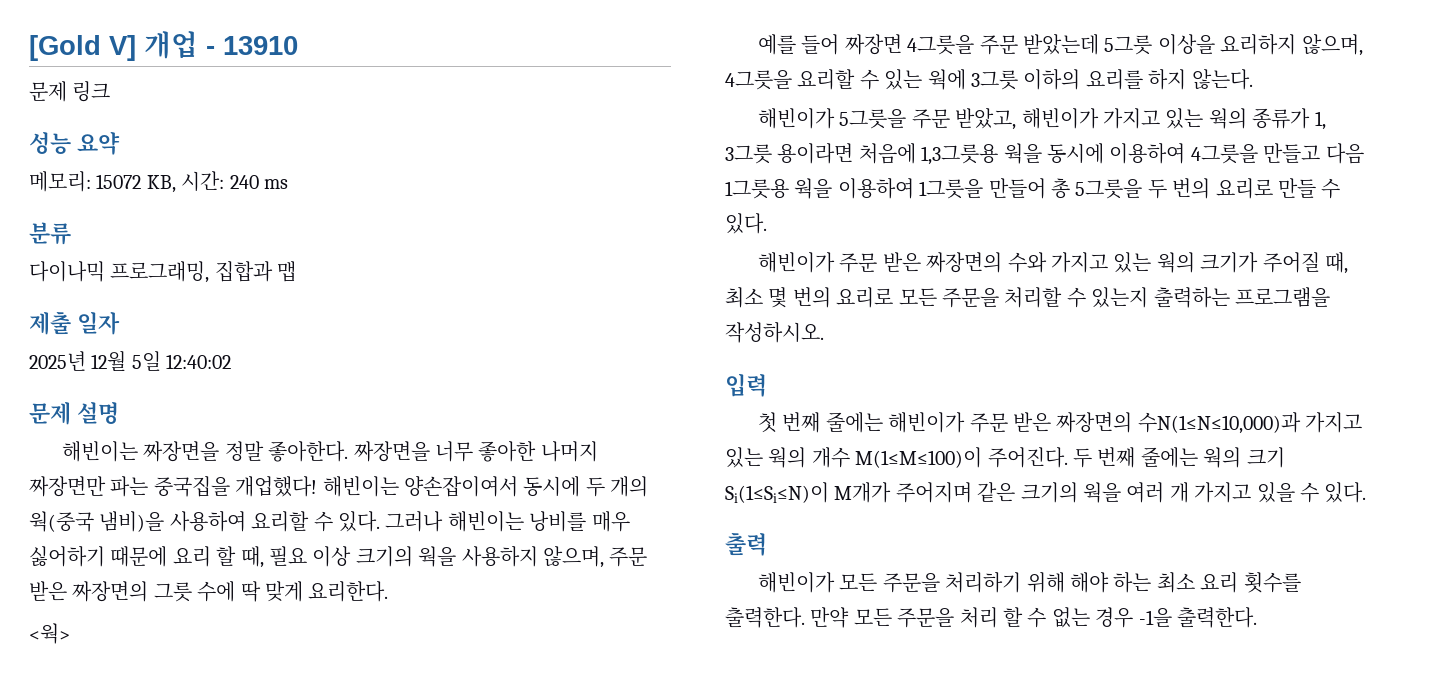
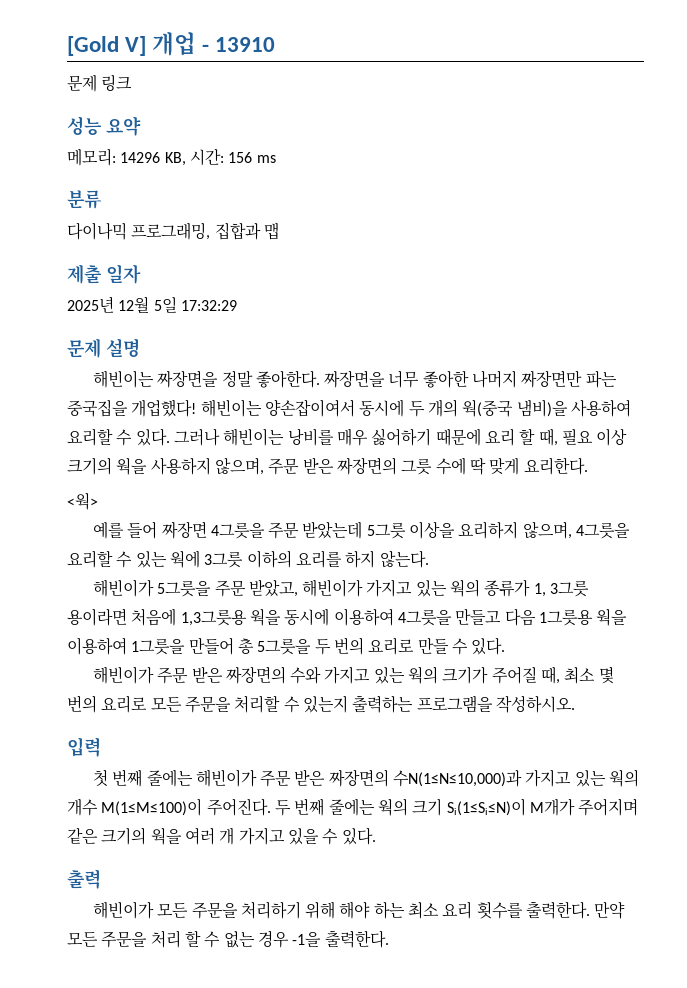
- 메모리: 15072 KB, 시간: 240 ms
+ 메모리: 14296 KB, 시간: 156 ms
- 2025년 12월 5일 12:40:02
+ 2025년 12월 5일 17:32:29

